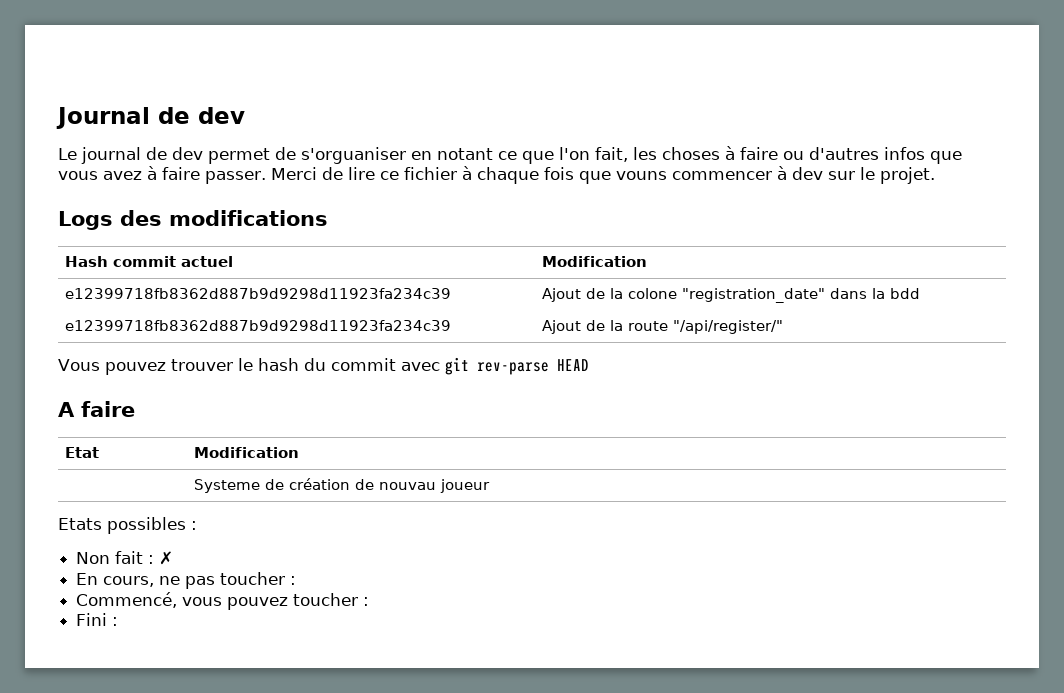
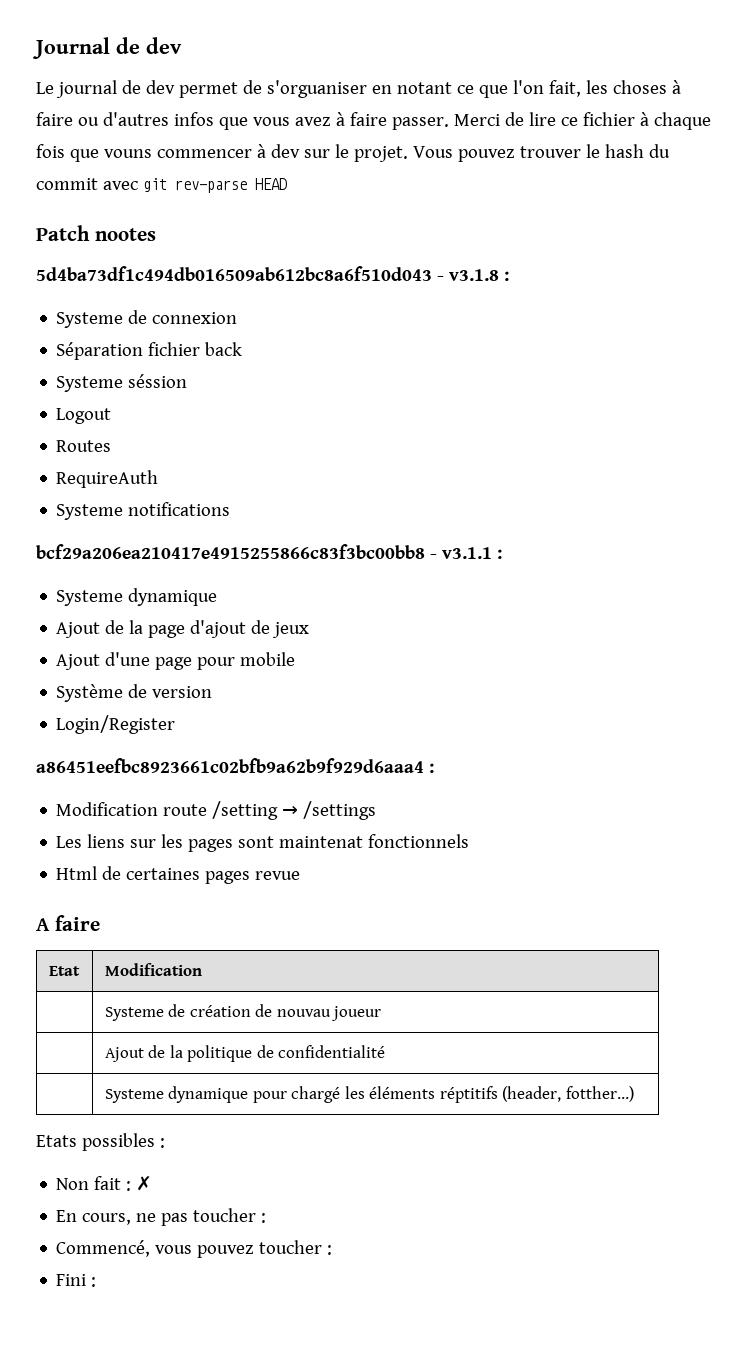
- Merci de lire ce fichier à chaque fois que vouns commencer à dev sur le projet.
- Logs des modifications
- Hash commit actuel | Modification
- e12399718fb8362d887b9d9298d11923fa234c39 | Ajout de la colone "registration_date" dans la bdd
- e12399718fb8362d887b9d9298d11923fa234c39 | Ajout de la route "/api/register/"
- Vous pouvez trouver le hash du commit avec git rev-parse HEAD
+ Merci de lire ce fichier à chaque fois que vouns commencer à dev sur le projet. Vous pouvez trouver le hash du commit avec git rev-parse HEAD
+ Patch nootes
+ 5d4ba73df1c494db016509ab612bc8a6f510d043 - v3.1.8 :
+ Systeme de connexion
+ Séparation fichier back
+ Systeme séssion
+ Logout
+ Routes
+ RequireAuth
+ Systeme notifications
+ bcf29a206ea210417e4915255866c83f3bc00bb8 - v3.1.1 :
+ Systeme dynamique
+ Ajout de la page d'ajout de jeux
+ Ajout d'une page pour mobile
+ Système de version
+ Login/Register
+ a86451eefbc8923661c02bfb9a62b9f929d6aaa4 :
+ Modification route /setting → /settings
+ Les liens sur les pages sont maintenat fonctionnels
+ Html de certaines pages revue
+ | Ajout de la politique de confidentialité
+ | Systeme dynamique pour chargé les éléments réptitifs (header, fotther...)

